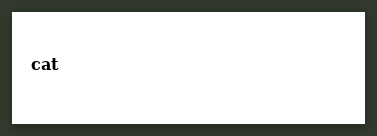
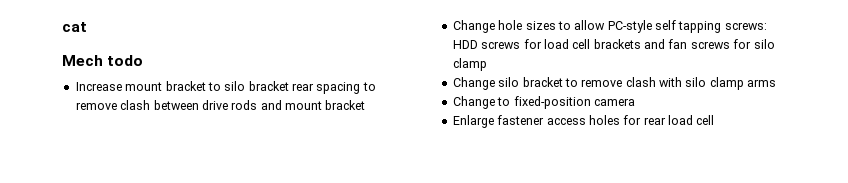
+ Mech todo
+ Increase mount bracket to silo bracket rear spacing to remove clash between drive rods and mount bracket
+ Change hole sizes to allow PC-style self tapping screws: HDD screws for load cell brackets and fan screws for silo clamp
+ Change silo bracket to remove clash with silo clamp arms
+ Change to fixed-position camera
+ Enlarge fastener access holes for rear load cell

